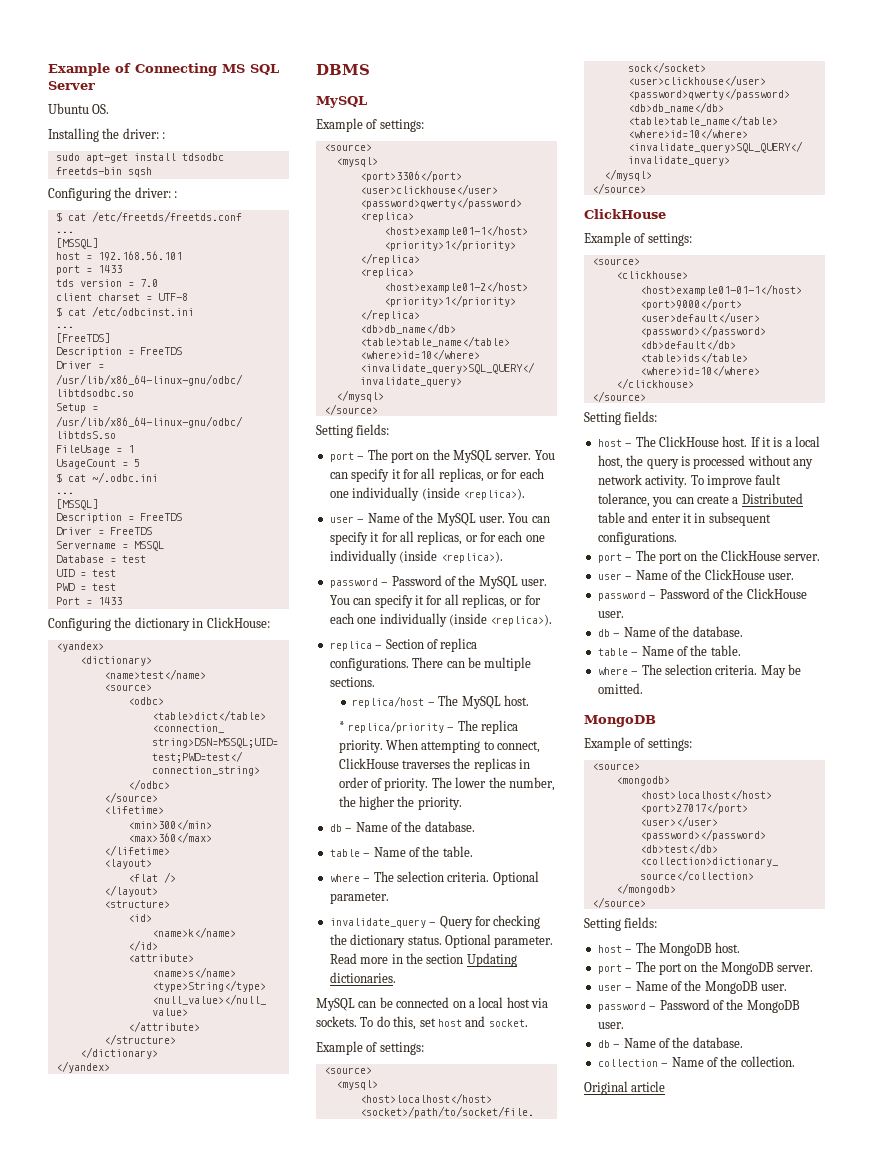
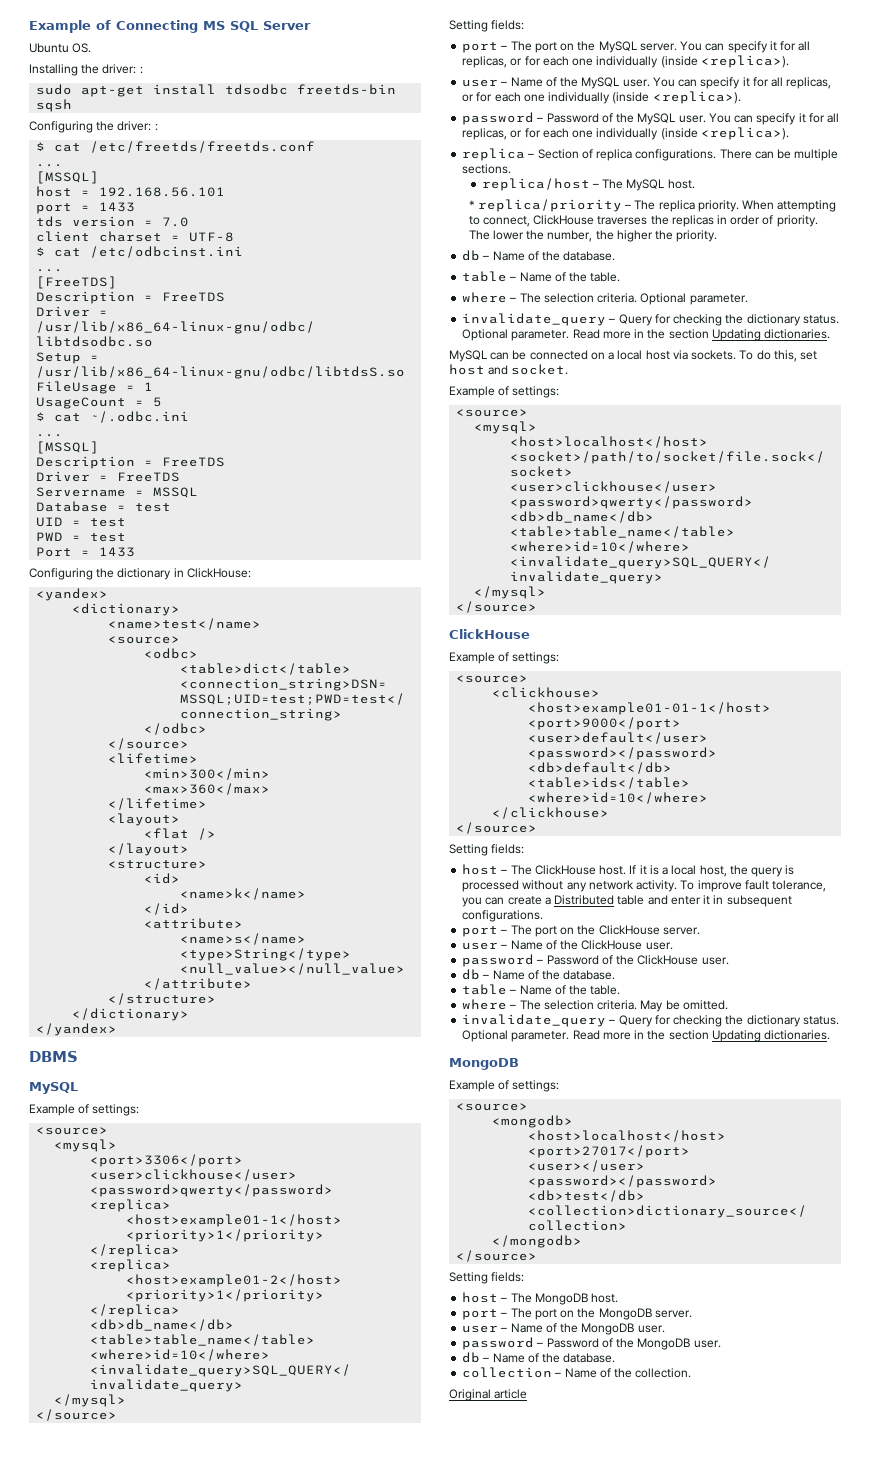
  May be omitted.
+ invalidate_query – Query for checking the dictionary status. Optional parameter. Read more in the section Updating dictionaries.

